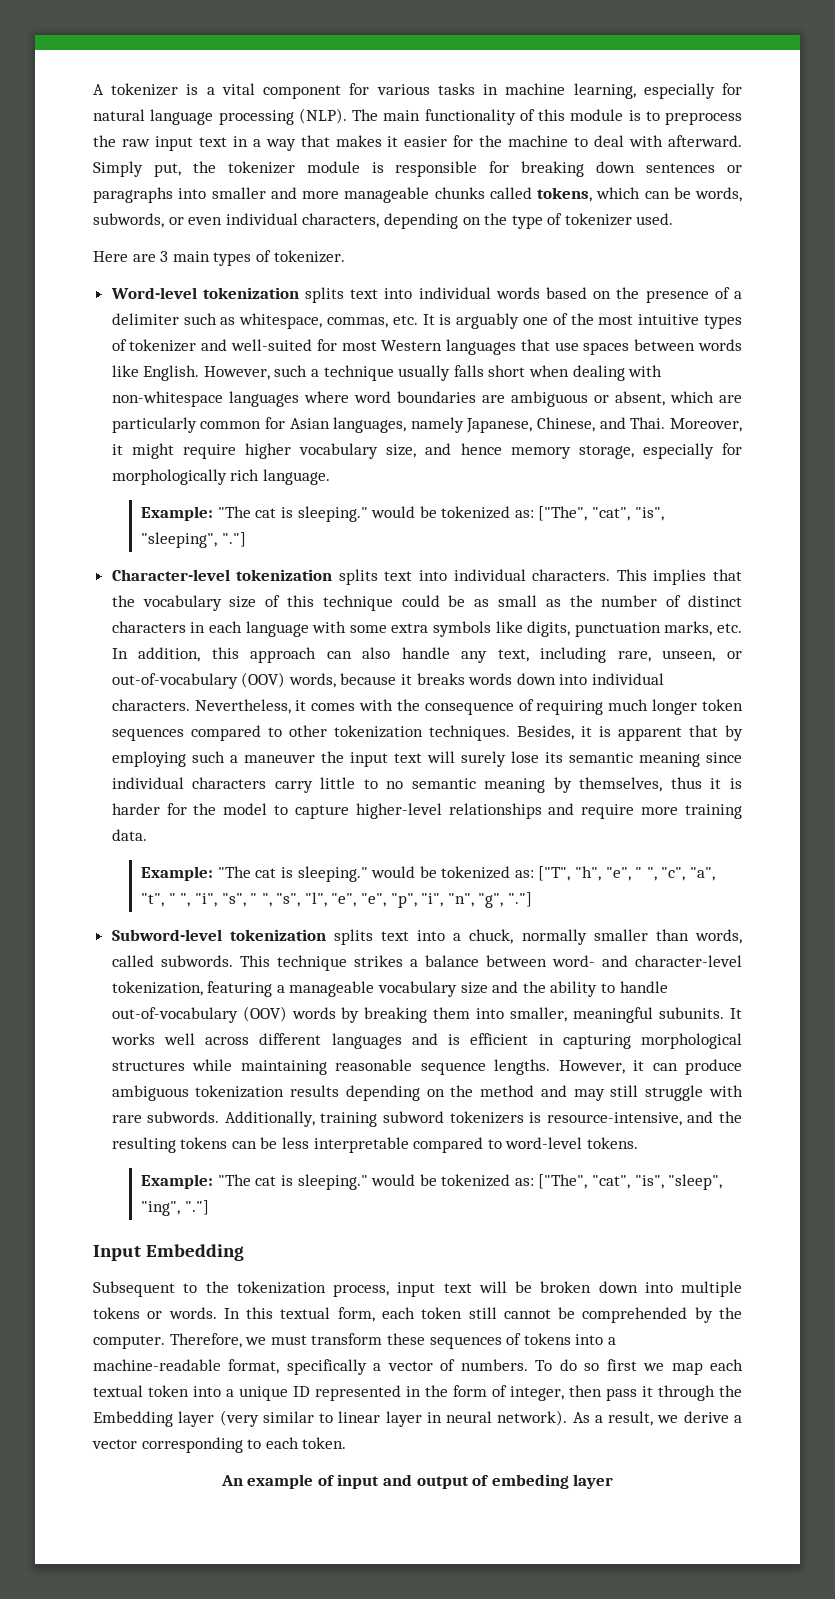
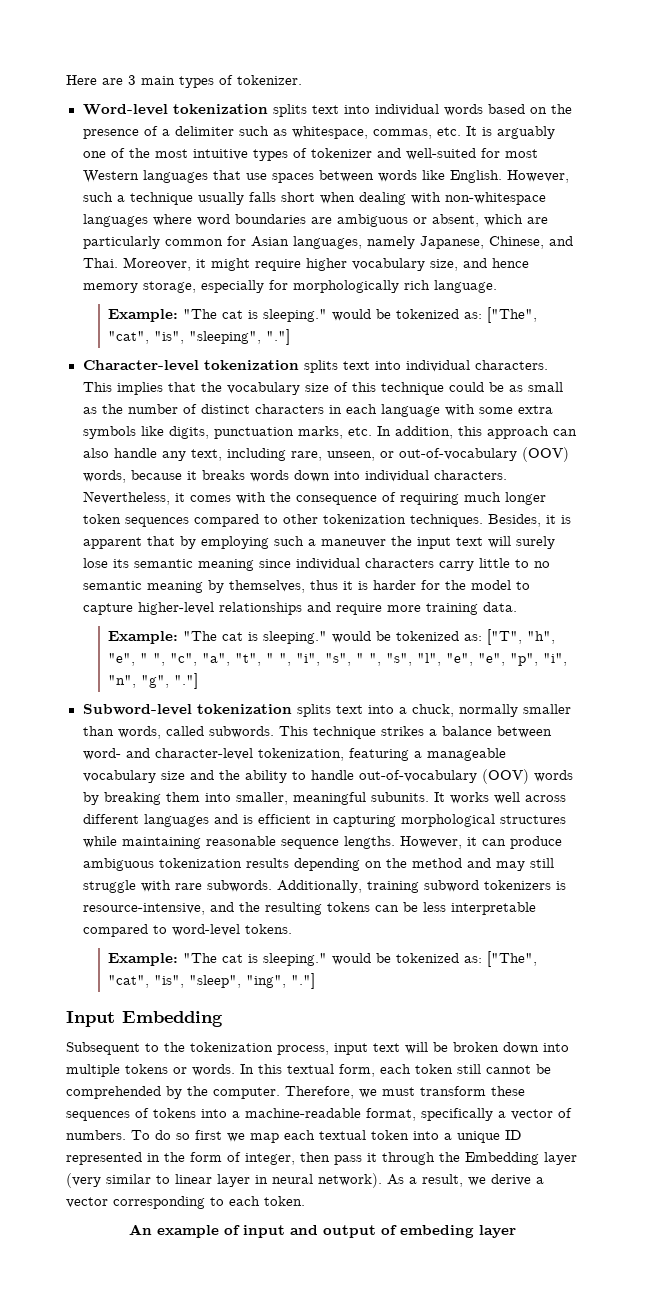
- A tokenizer is a vital component for various tasks in machine learning, especially for natural language processing (NLP). The main functionality of this module is to preprocess the raw input text in a way that makes it easier for the machine to deal with afterward. Simply put, the tokenizer module is responsible for breaking down sentences or paragraphs into smaller and more manageable chunks called tokens, which can be words, subwords, or even individual characters, depending on the type of tokenizer used.

